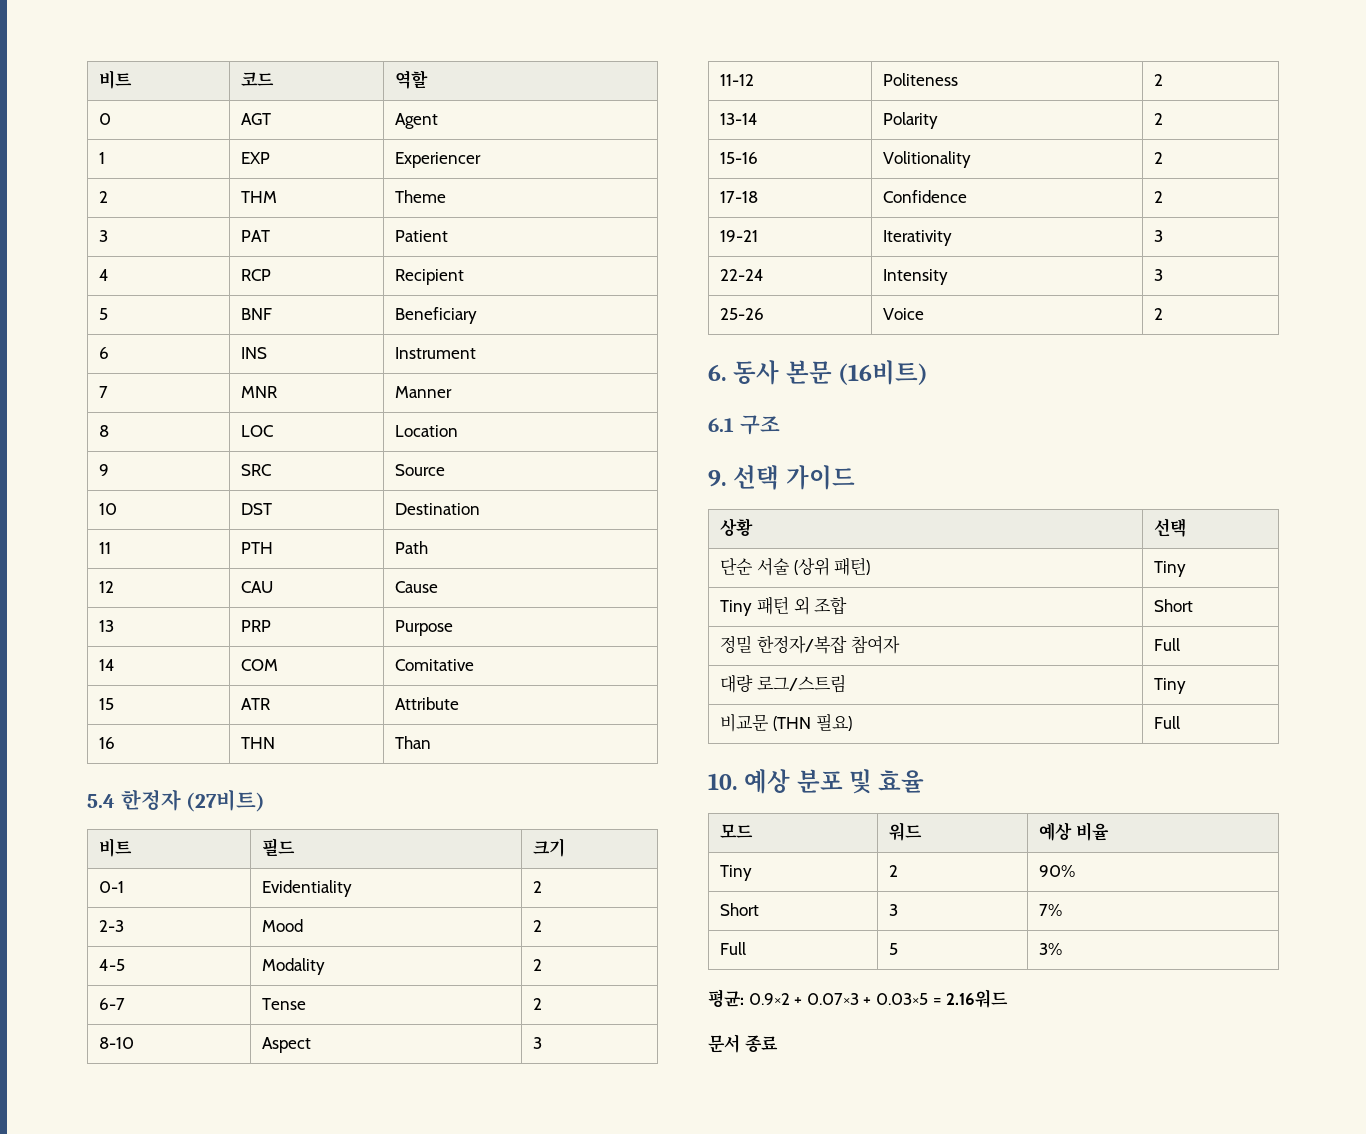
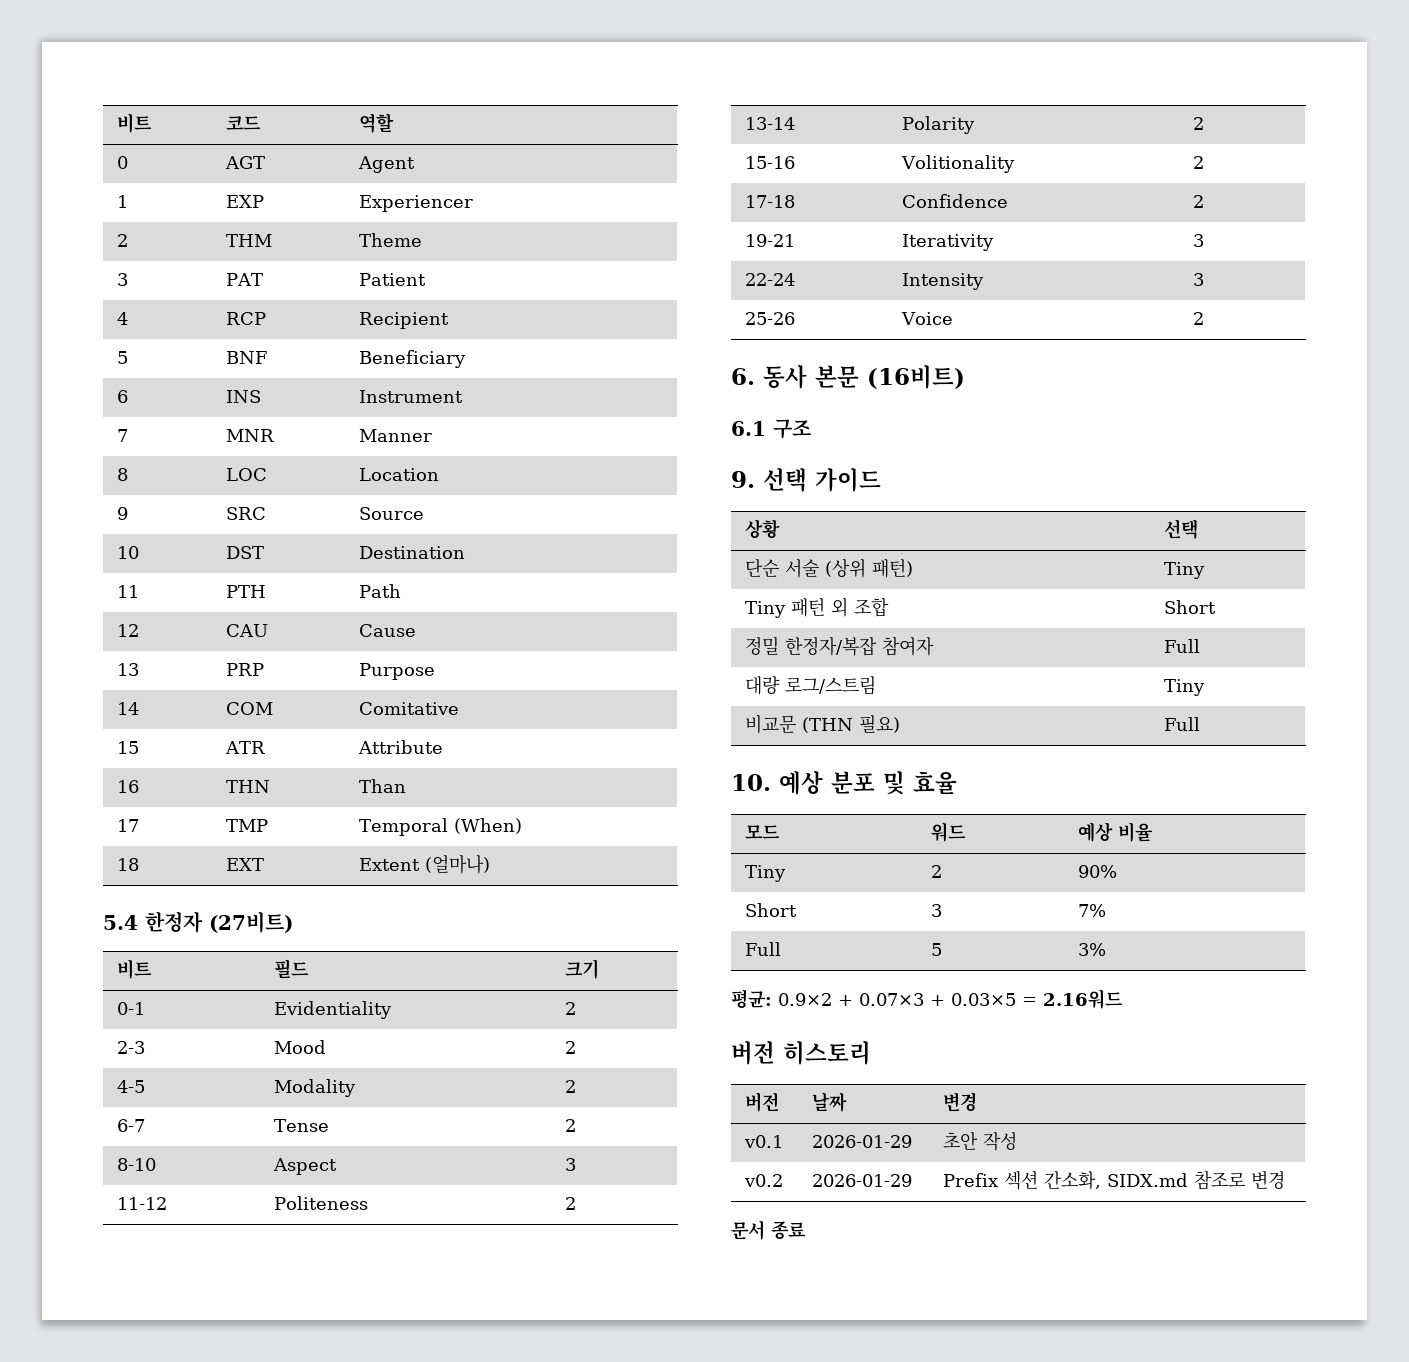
+ 17 | TMP | Temporal (When)
+ 18 | EXT | Extent (얼마나)
+ 버전 히스토리
+ 버전 | 날짜 | 변경
+ v0.1 | 2026-01-29 | 초안 작성
+ v0.2 | 2026-01-29 | Prefix 섹션 간소화, SIDX.md 참조로 변경

